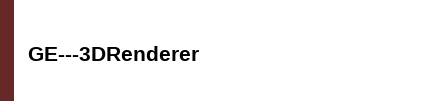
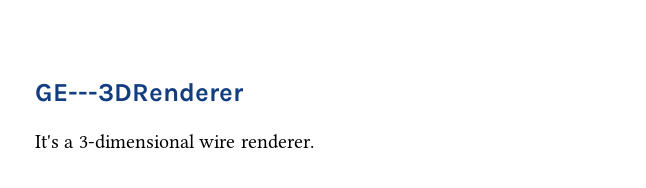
+ It's a 3-dimensional wire renderer.

